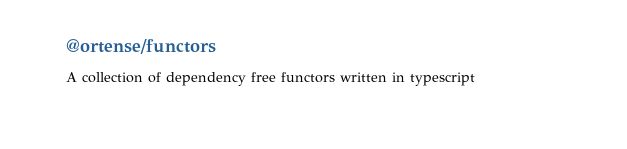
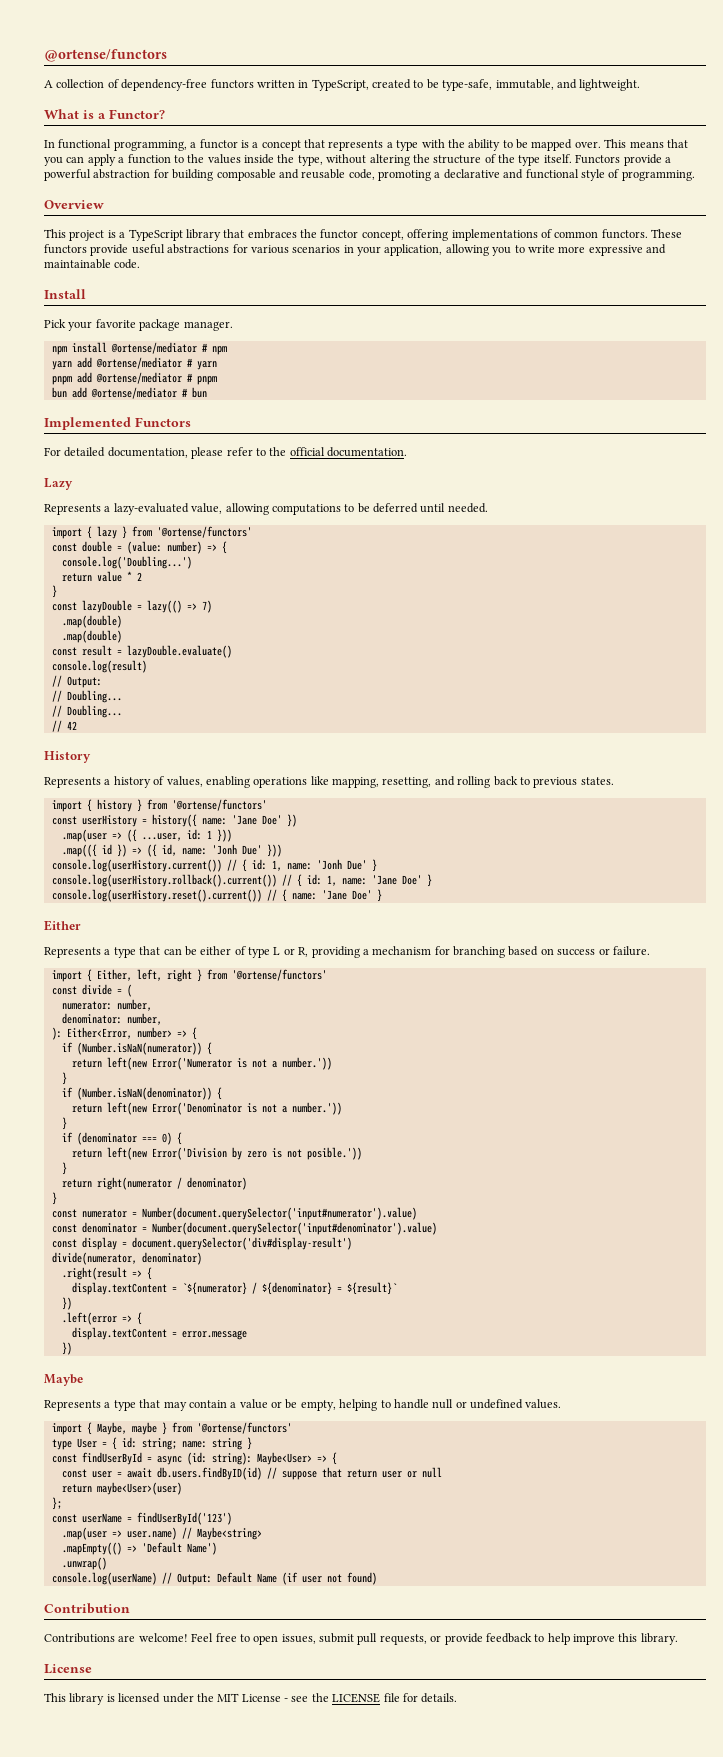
- A collection of dependency free functors written in typescript
+ A collection of dependency-free functors written in TypeScript, created to be type-safe, immutable, and lightweight.
+ What is a Functor?
+ In functional programming, a functor is a concept that represents a type with the ability to be mapped over. This means that you can apply a function to the values inside the type, without altering the structure of the type itself. Functors provide a powerful abstraction for building composable and reusable code, promoting a declarative and functional style of programming.
+ Overview
+ This project is a TypeScript library that embraces the functor concept, offering implementations of common functors. These functors provide useful abstractions for various scenarios in your application, allowing you to write more expressive and maintainable code.
+ Install
+ Pick your favorite package manager.
+ npm install @ortense/mediator # npm
+ yarn add @ortense/mediator # yarn
+ pnpm add @ortense/mediator # pnpm
+ bun add @ortense/mediator # bun
+ Implemented Functors
+ For detailed documentation, please refer to the official documentation.
+ Lazy
+ Represents a lazy-evaluated value, allowing computations to be deferred until needed.
+ import { lazy } from '@ortense/functors'
+ const double = (value: number) => {
+ console.log('Doubling...')
+ return value * 2
+ }
+ const lazyDouble = lazy(() => 7)
+ .map(double)
+ .map(double)
+ const result = lazyDouble.evaluate()
+ console.log(result)
+ // Output:
+ // Doubling...
+ // Doubling...
+ // 42
+ History
+ Represents a history of values, enabling operations like mapping, resetting, and rolling back to previous states.
+ import { history } from '@ortense/functors'
+ const userHistory = history({ name: 'Jane Doe' })
+ .map(user => ({ ...user, id: 1 }))
+ .map(({ id }) => ({ id, name: 'Jonh Due' }))
+ console.log(userHistory.current()) // { id: 1, name: 'Jonh Due' }
+ console.log(userHistory.rollback().current()) // { id: 1, name: 'Jane Doe' }
+ console.log(userHistory.reset().current()) // { name: 'Jane Doe' }
+ Either
+ Represents a type that can be either of type L or R, providing a mechanism for branching based on success or failure.
+ import { Either, left, right } from '@ortense/functors'
+ const divide = (
+ numerator: number,
+ denominator: number,
+ ): Either<Error, number> => {
+ if (Number.isNaN(numerator)) {
+ return left(new Error('Numerator is not a number.'))
+ }
+ if (Number.isNaN(denominator)) {
+ return left(new Error('Denominator is not a number.'))
+ }
+ if (denominator === 0) {
+ return left(new Error('Division by zero is not posible.'))
+ }
+ return right(numerator / denominator)
+ }
+ const numerator = Number(document.querySelector('input#numerator').value)
+ const denominator = Number(document.querySelector('input#denominator').value)
+ const display = document.querySelector('div#display-result')
+ divide(numerator, denominator)
+ .right(result => {
+ display.textContent = `${numerator} / ${denominator} = ${result}`
+ })
+ .left(error => {
+ display.textContent = error.message
+ })
+ Maybe
+ Represents a type that may contain a value or be empty, helping to handle null or undefined values.
+ import { Maybe, maybe } from '@ortense/functors'
+ type User = { id: string; name: string }
+ const findUserById = async (id: string): Maybe<User> => {
+ const user = await db.users.findByID(id) // suppose that return user or null
+ return maybe<User>(user)
+ };
+ const userName = findUserById('123')
+ .map(user => user.name) // Maybe<string>
+ .mapEmpty(() => 'Default Name')
+ .unwrap()
+ console.log(userName) // Output: Default Name (if user not found)
+ Contribution
+ Contributions are welcome! Feel free to open issues, submit pull requests, or provide feedback to help improve this library.
+ License
+ This library is licensed under the MIT License - see the LICENSE file for details.

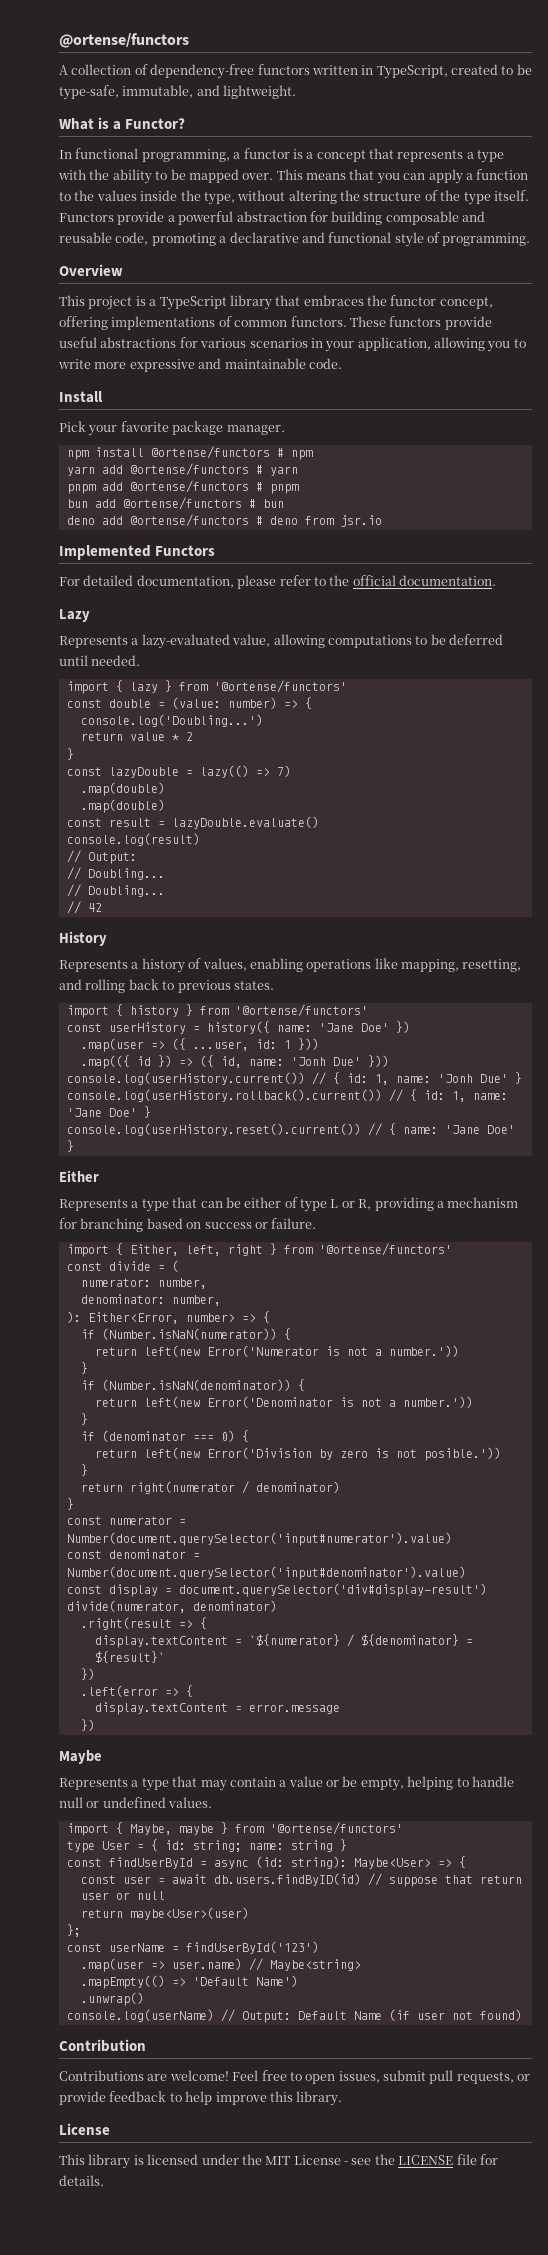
- npm install @ortense/mediator # npm
+ npm install @ortense/functors # npm
- yarn add @ortense/mediator # yarn
+ yarn add @ortense/functors # yarn
- pnpm add @ortense/mediator # pnpm
+ pnpm add @ortense/functors # pnpm
- bun add @ortense/mediator # bun
+ bun add @ortense/functors # bun
+ deno add @ortense/functors # deno from jsr.io

